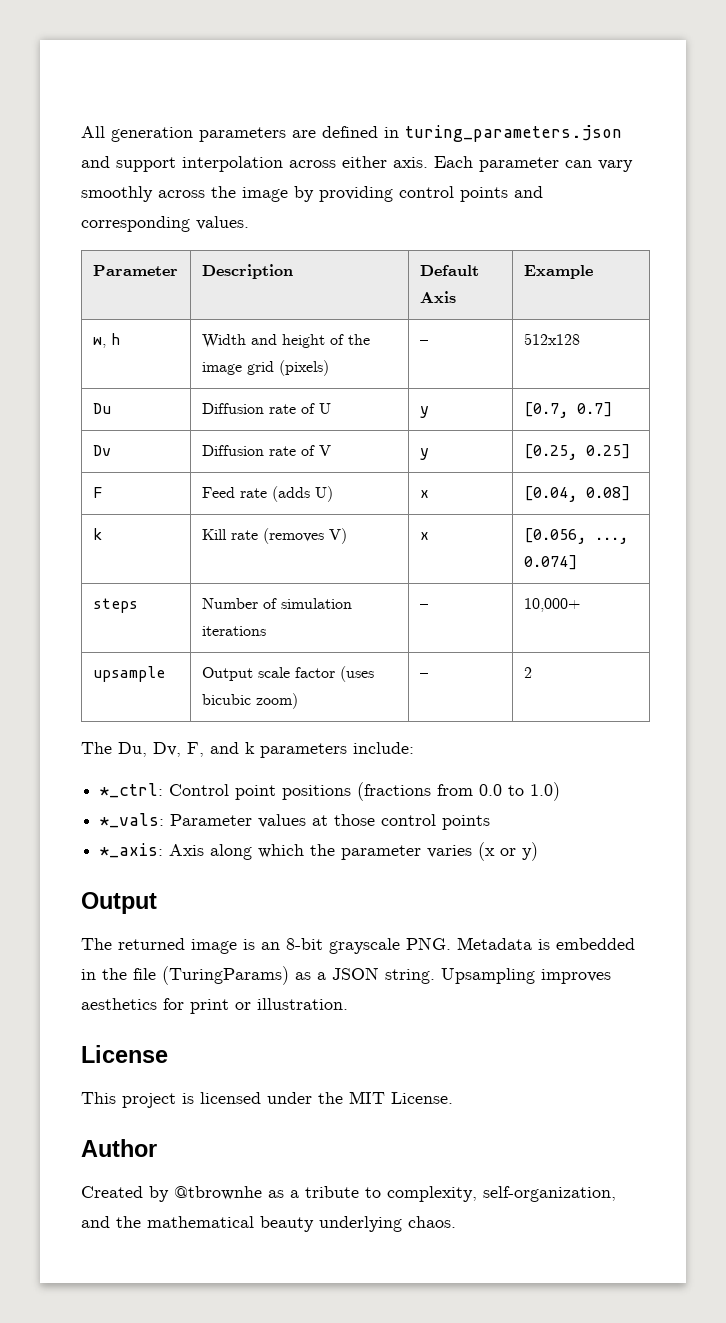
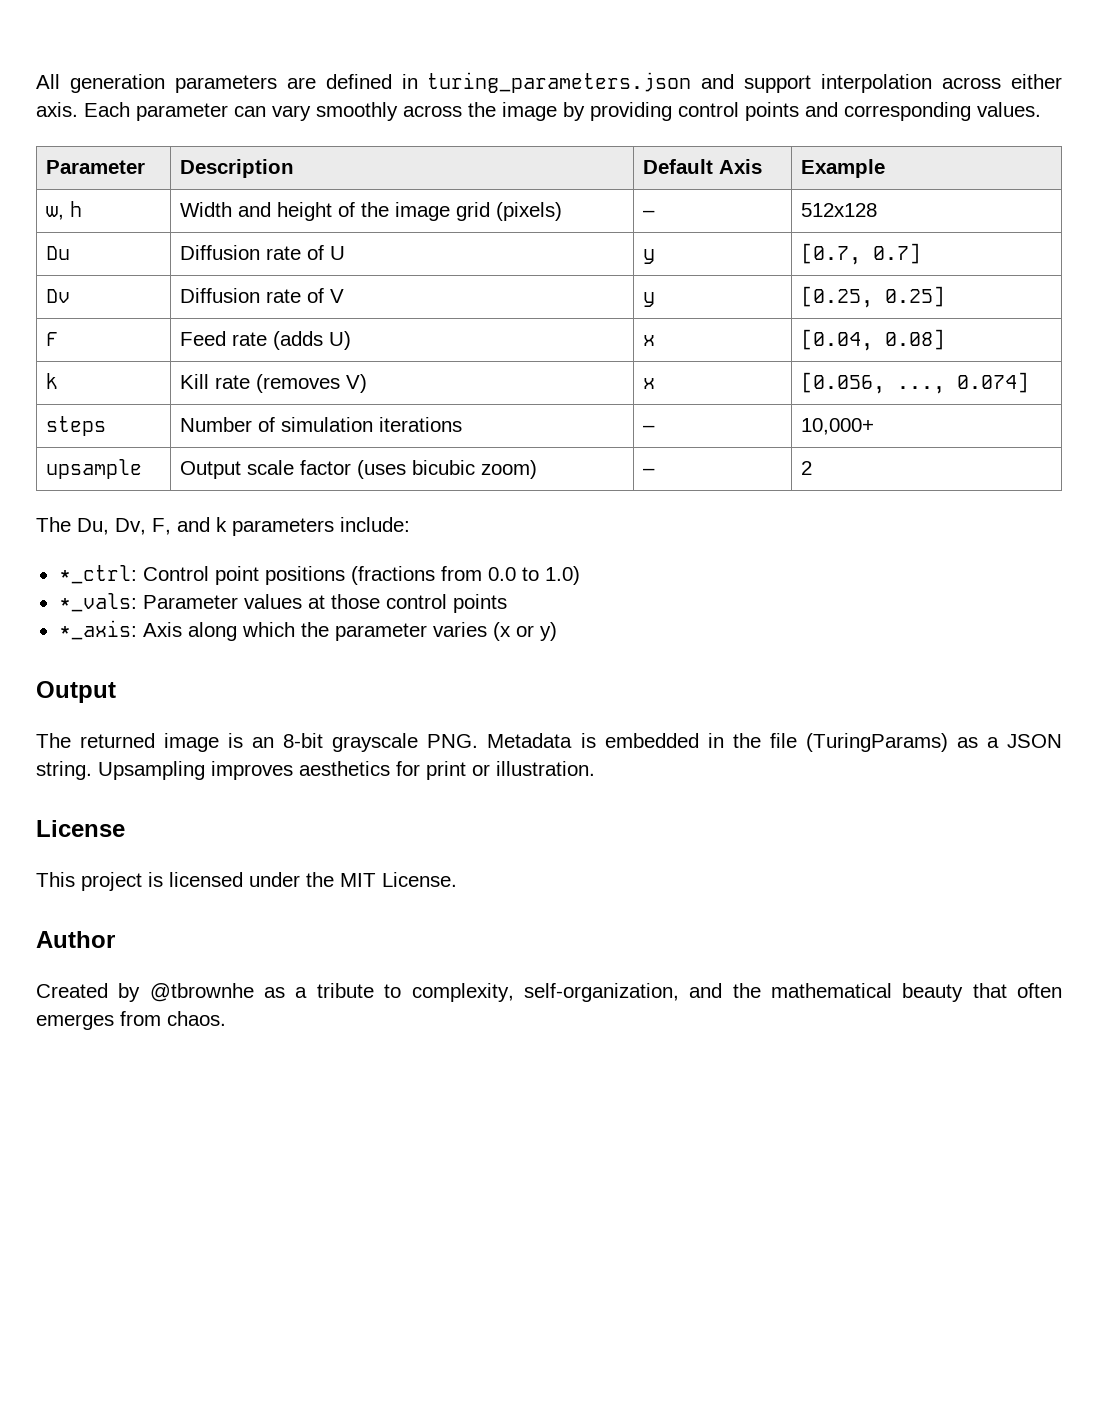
- Created by @tbrownhe as a tribute to complexity, self-organization, and the mathematical beauty underlying chaos.
+ Created by @tbrownhe as a tribute to complexity, self-organization, and the mathematical beauty that often emerges from chaos.

